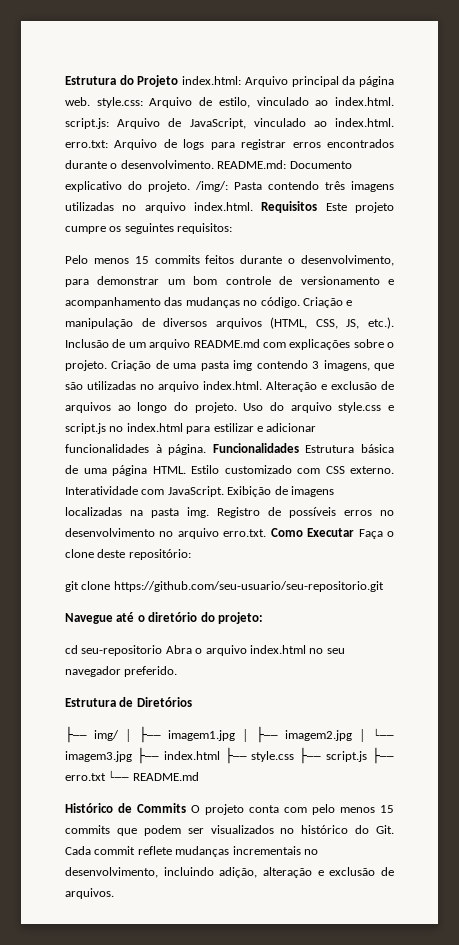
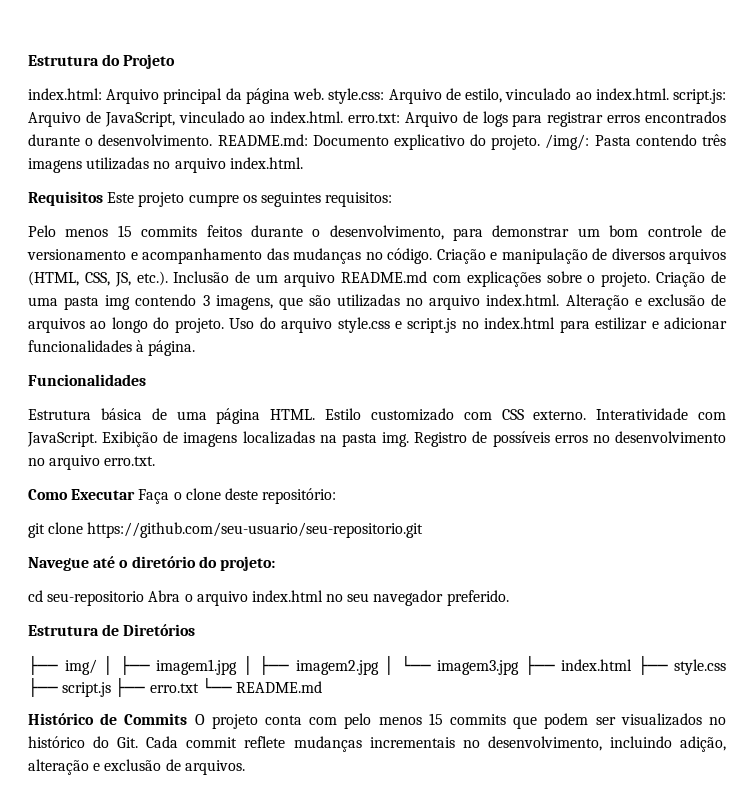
- Estrutura do Projeto index.html: Arquivo principal da página web. style.css: Arquivo de estilo, vinculado ao index.html. script.js: Arquivo de JavaScript, vinculado ao index.html. erro.txt: Arquivo de logs para registrar erros encontrados durante o desenvolvimento.
+ Estrutura do Projeto
+ index.html: Arquivo principal da página web. style.css: Arquivo de estilo, vinculado ao index.html. script.js: Arquivo de JavaScript, vinculado ao index.html. erro.txt: Arquivo de logs para registrar erros encontrados durante o desenvolvimento.
- /img/: Pasta contendo três imagens utilizadas no arquivo index.html. Requisitos Este projeto cumpre os seguintes requisitos:
+ /img/: Pasta contendo três imagens utilizadas no arquivo index.html.
+ Requisitos Este projeto cumpre os seguintes requisitos:
- Uso do arquivo style.css e script.js no index.html para estilizar e adicionar funcionalidades à página. Funcionalidades Estrutura básica de uma página HTML.
+ Uso do arquivo style.css e script.js no index.html para estilizar e adicionar funcionalidades à página.
+ Funcionalidades
+ Estrutura básica de uma página HTML.
- Registro de possíveis erros no desenvolvimento no arquivo erro.txt. Como Executar Faça o clone deste repositório:
+ Registro de possíveis erros no desenvolvimento no arquivo erro.txt.
+ Como Executar Faça o clone deste repositório:

